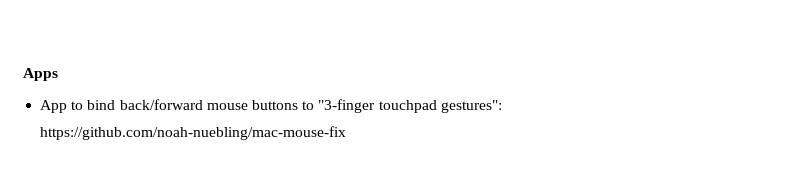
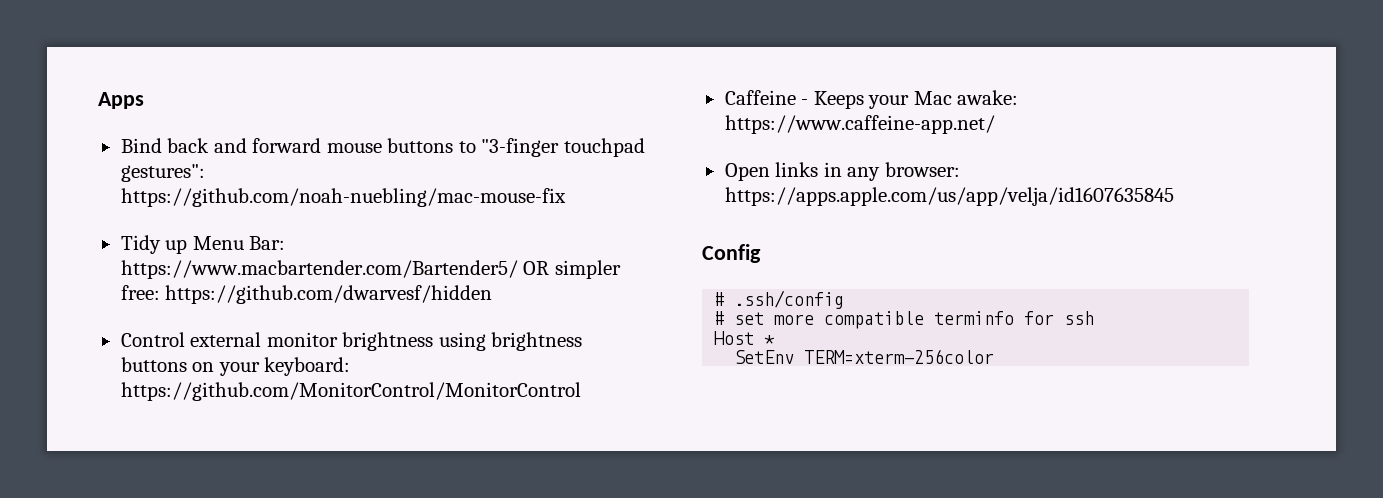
- App to bind back/forward mouse buttons to "3-finger touchpad gestures": https://github.com/noah-nuebling/mac-mouse-fix
+ Bind back and forward mouse buttons to "3-finger touchpad gestures": https://github.com/noah-nuebling/mac-mouse-fix
+ Tidy up Menu Bar: https://www.macbartender.com/Bartender5/ OR simpler free: https://github.com/dwarvesf/hidden
+ Control external monitor brightness using brightness buttons on your keyboard: https://github.com/MonitorControl/MonitorControl
+ Caffeine - Keeps your Mac awake: https://www.caffeine-app.net/
+ Open links in any browser: https://apps.apple.com/us/app/velja/id1607635845
+ Config
+ # .ssh/config
+ # set more compatible terminfo for ssh
+ Host *
+ SetEnv TERM=xterm-256color

